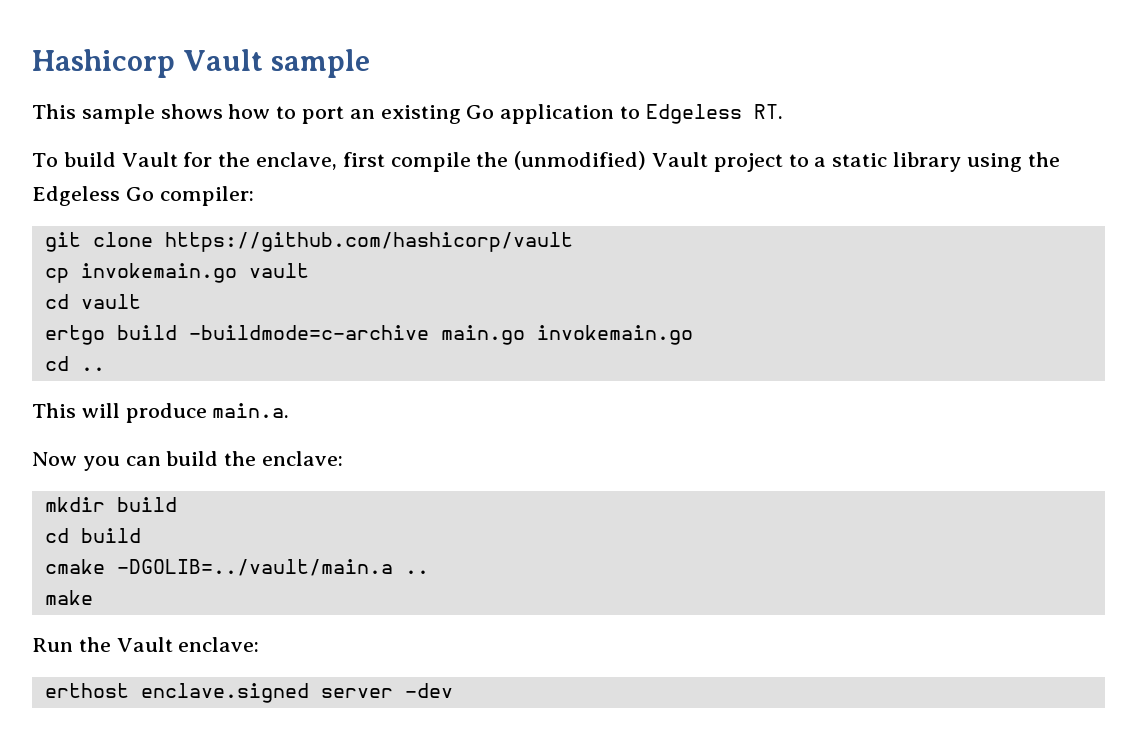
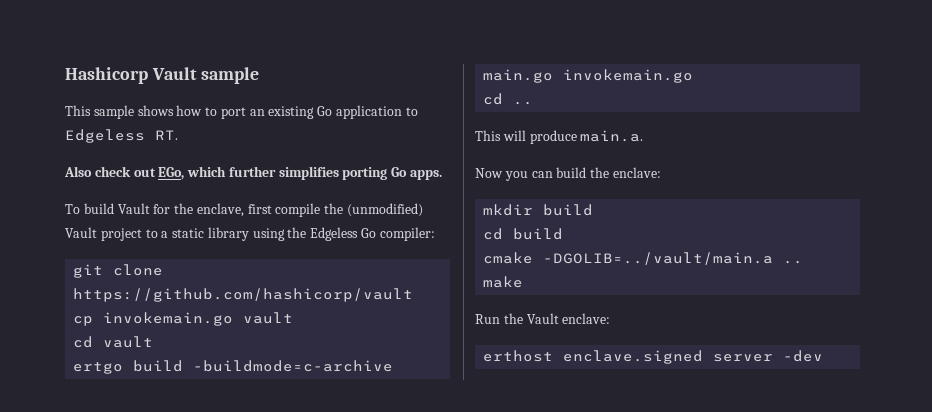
+ Also check out EGo, which further simplifies porting Go apps.

